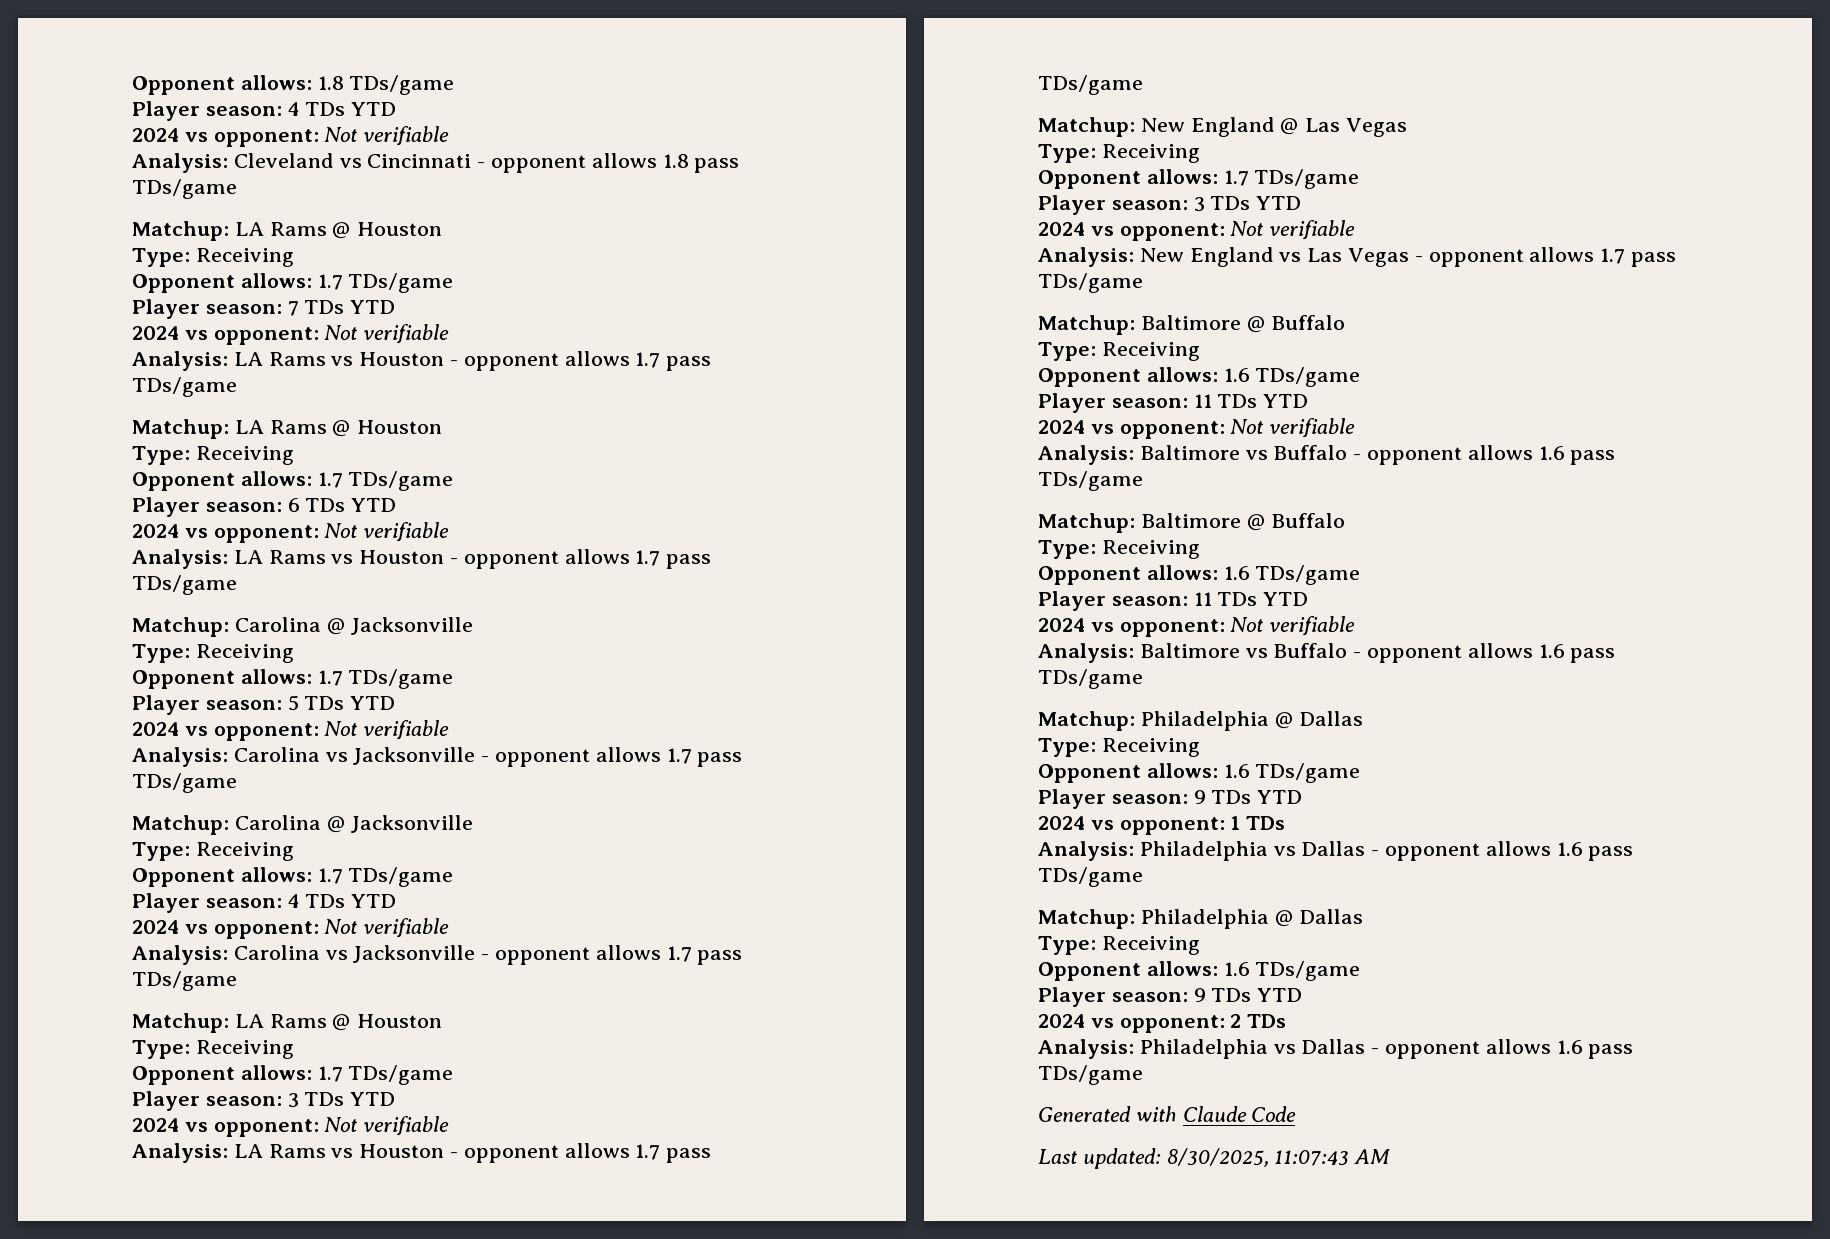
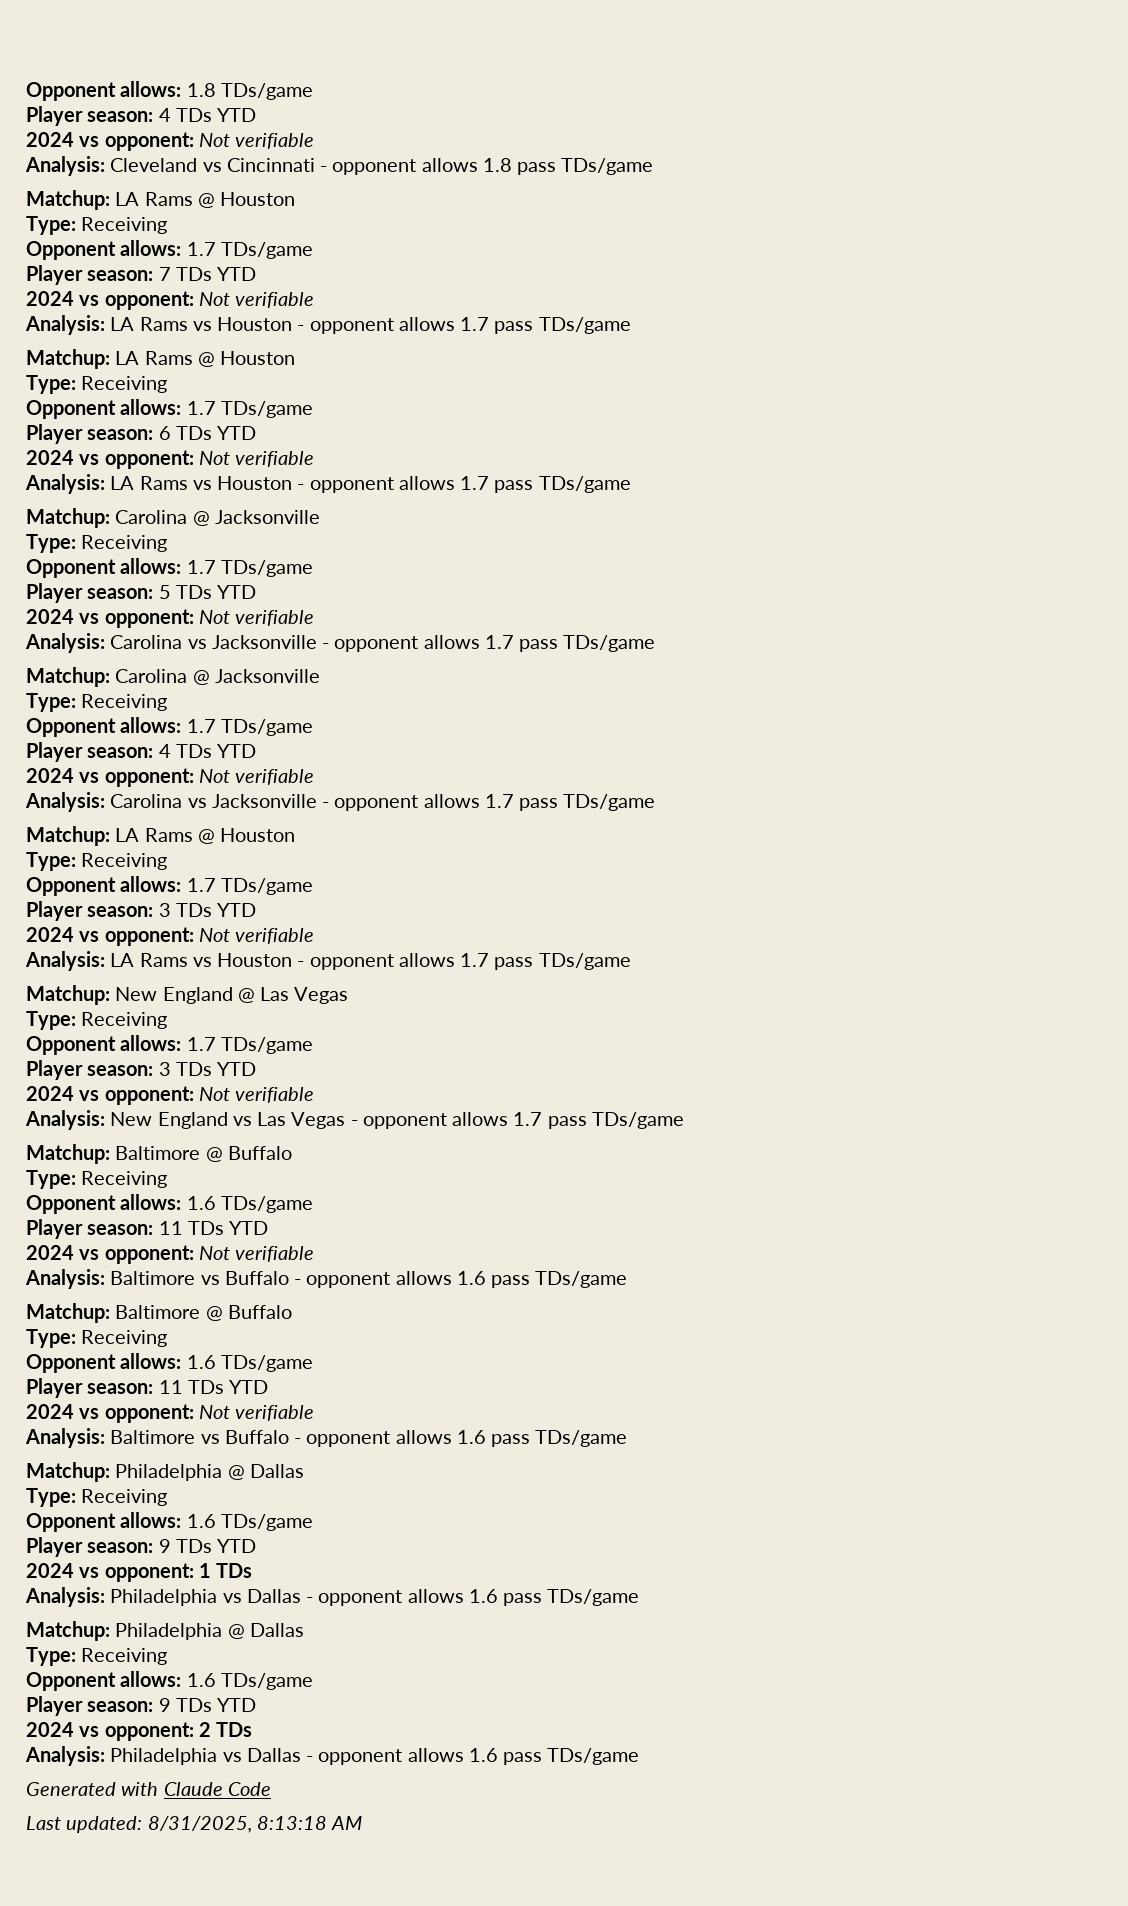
- Last updated: 8/30/2025, 11:07:43 AM
+ Last updated: 8/31/2025, 8:13:18 AM

